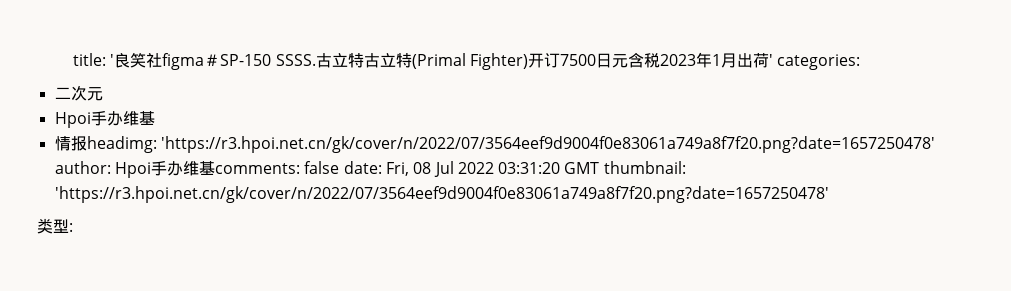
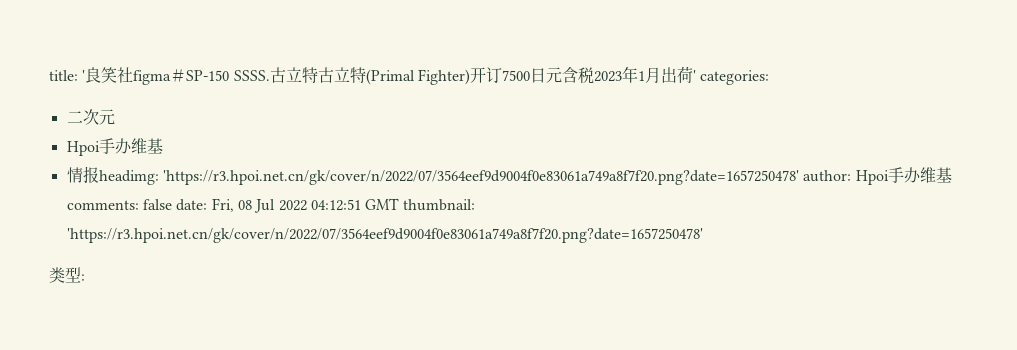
- 情报headimg: 'https://r3.hpoi.net.cn/gk/cover/n/2022/07/3564eef9d9004f0e83061a749a8f7f20.png?date=1657250478' author: Hpoi手办维基comments: false date: Fri, 08 Jul 2022 03:31:20 GMT thumbnail: 'https://r3.hpoi.net.cn/gk/cover/n/2022/07/3564eef9d9004f0e83061a749a8f7f20.png?date=1657250478'
+ 情报headimg: 'https://r3.hpoi.net.cn/gk/cover/n/2022/07/3564eef9d9004f0e83061a749a8f7f20.png?date=1657250478' author: Hpoi手办维基comments: false date: Fri, 08 Jul 2022 04:12:51 GMT thumbnail: 'https://r3.hpoi.net.cn/gk/cover/n/2022/07/3564eef9d9004f0e83061a749a8f7f20.png?date=1657250478'

